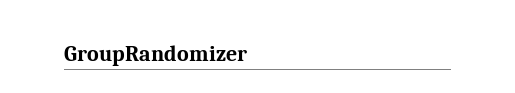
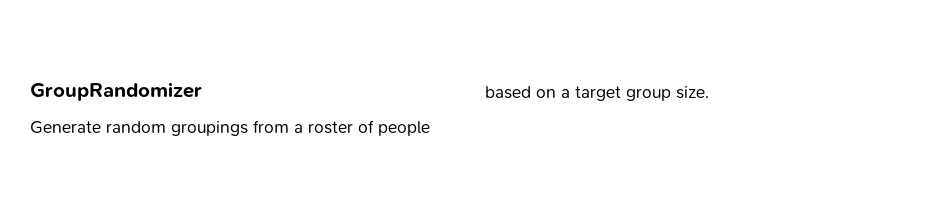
+ Generate random groupings from a roster of people based on a target group size.

